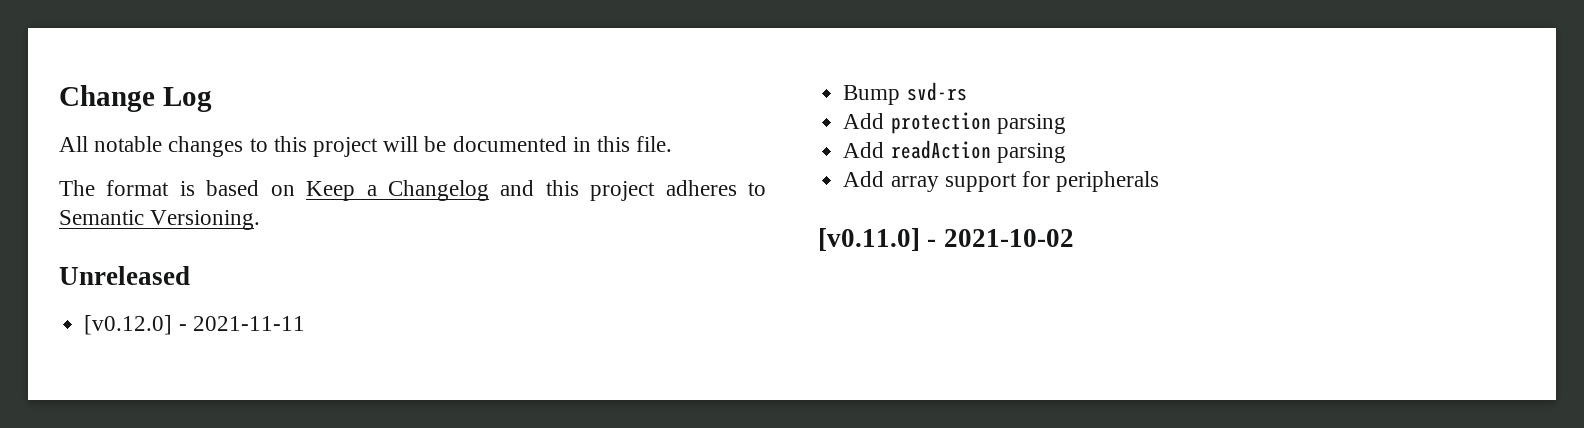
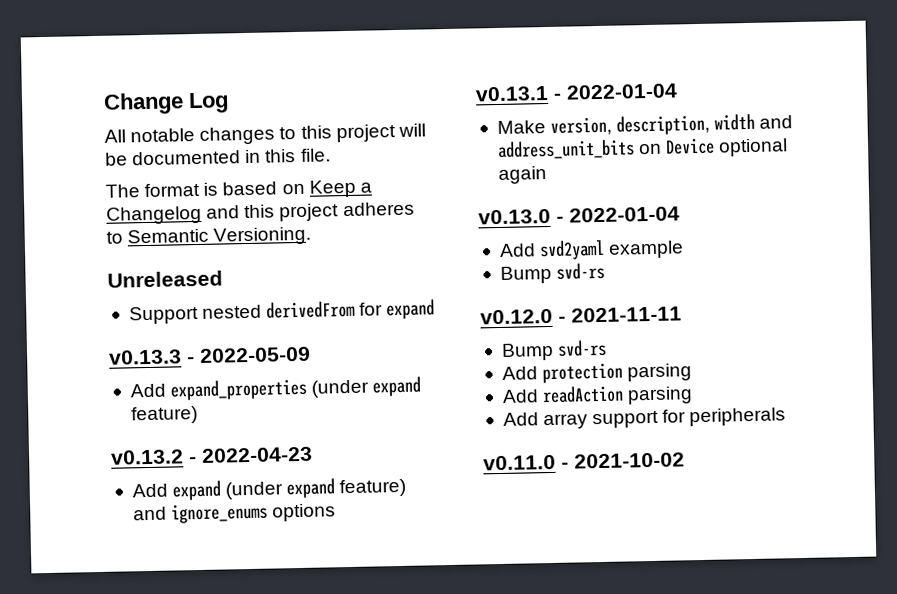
- [v0.12.0] - 2021-11-11
+ Support nested derivedFrom for expand
+ v0.13.3 - 2022-05-09
+ Add expand_properties (under expand feature)
+ v0.13.2 - 2022-04-23
+ Add expand (under expand feature) and ignore_enums options
+ v0.13.1 - 2022-01-04
+ Make version, description, width and address_unit_bits on Device optional again
+ v0.13.0 - 2022-01-04
+ Add svd2yaml example
+ Bump svd-rs
+ v0.12.0 - 2021-11-11
- [v0.11.0] - 2021-10-02
+ v0.11.0 - 2021-10-02

